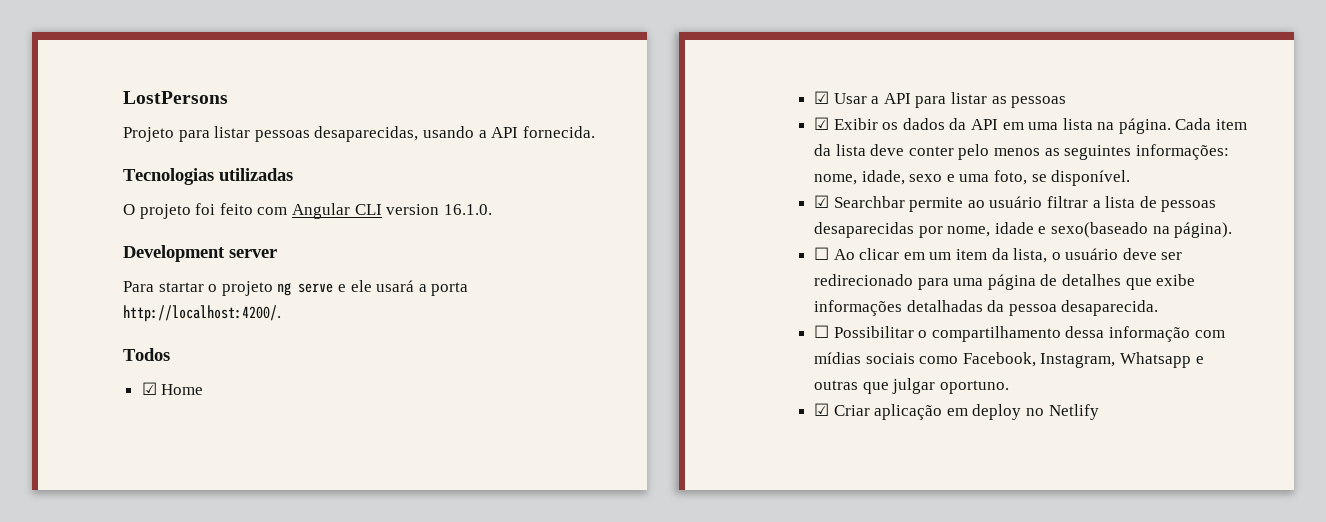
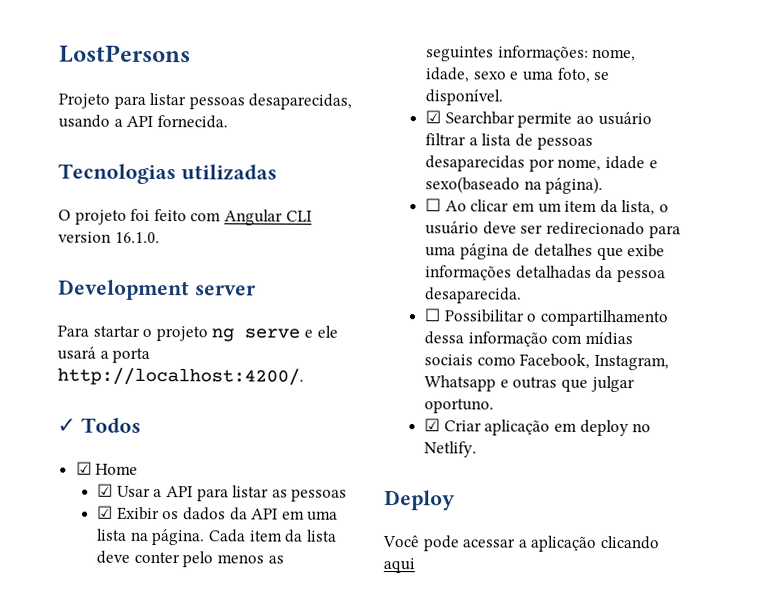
- Todos
+ ✓ Todos
- ☑ Criar aplicação em deploy no Netlify
+ ☑ Criar aplicação em deploy no Netlify.
+ Deploy
+ Você pode acessar a aplicação clicando aqui

